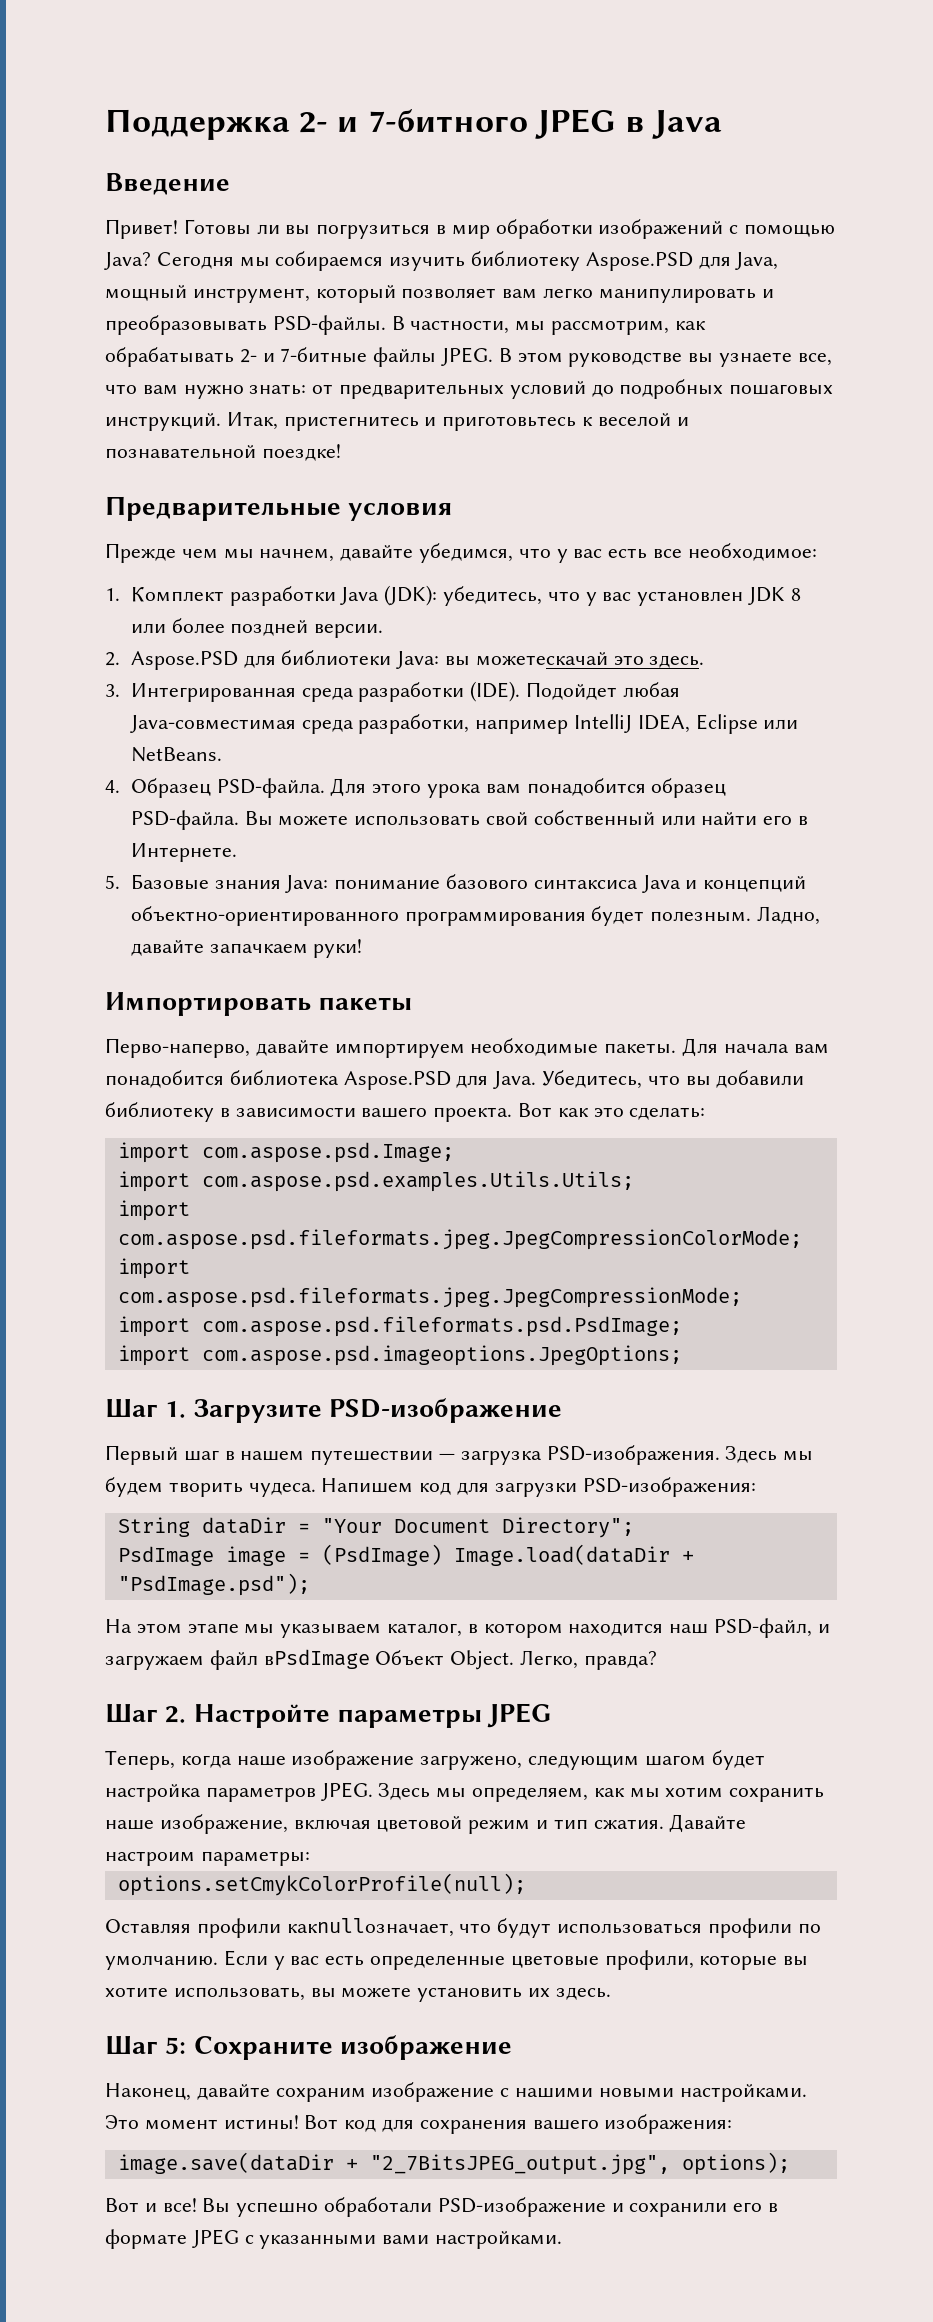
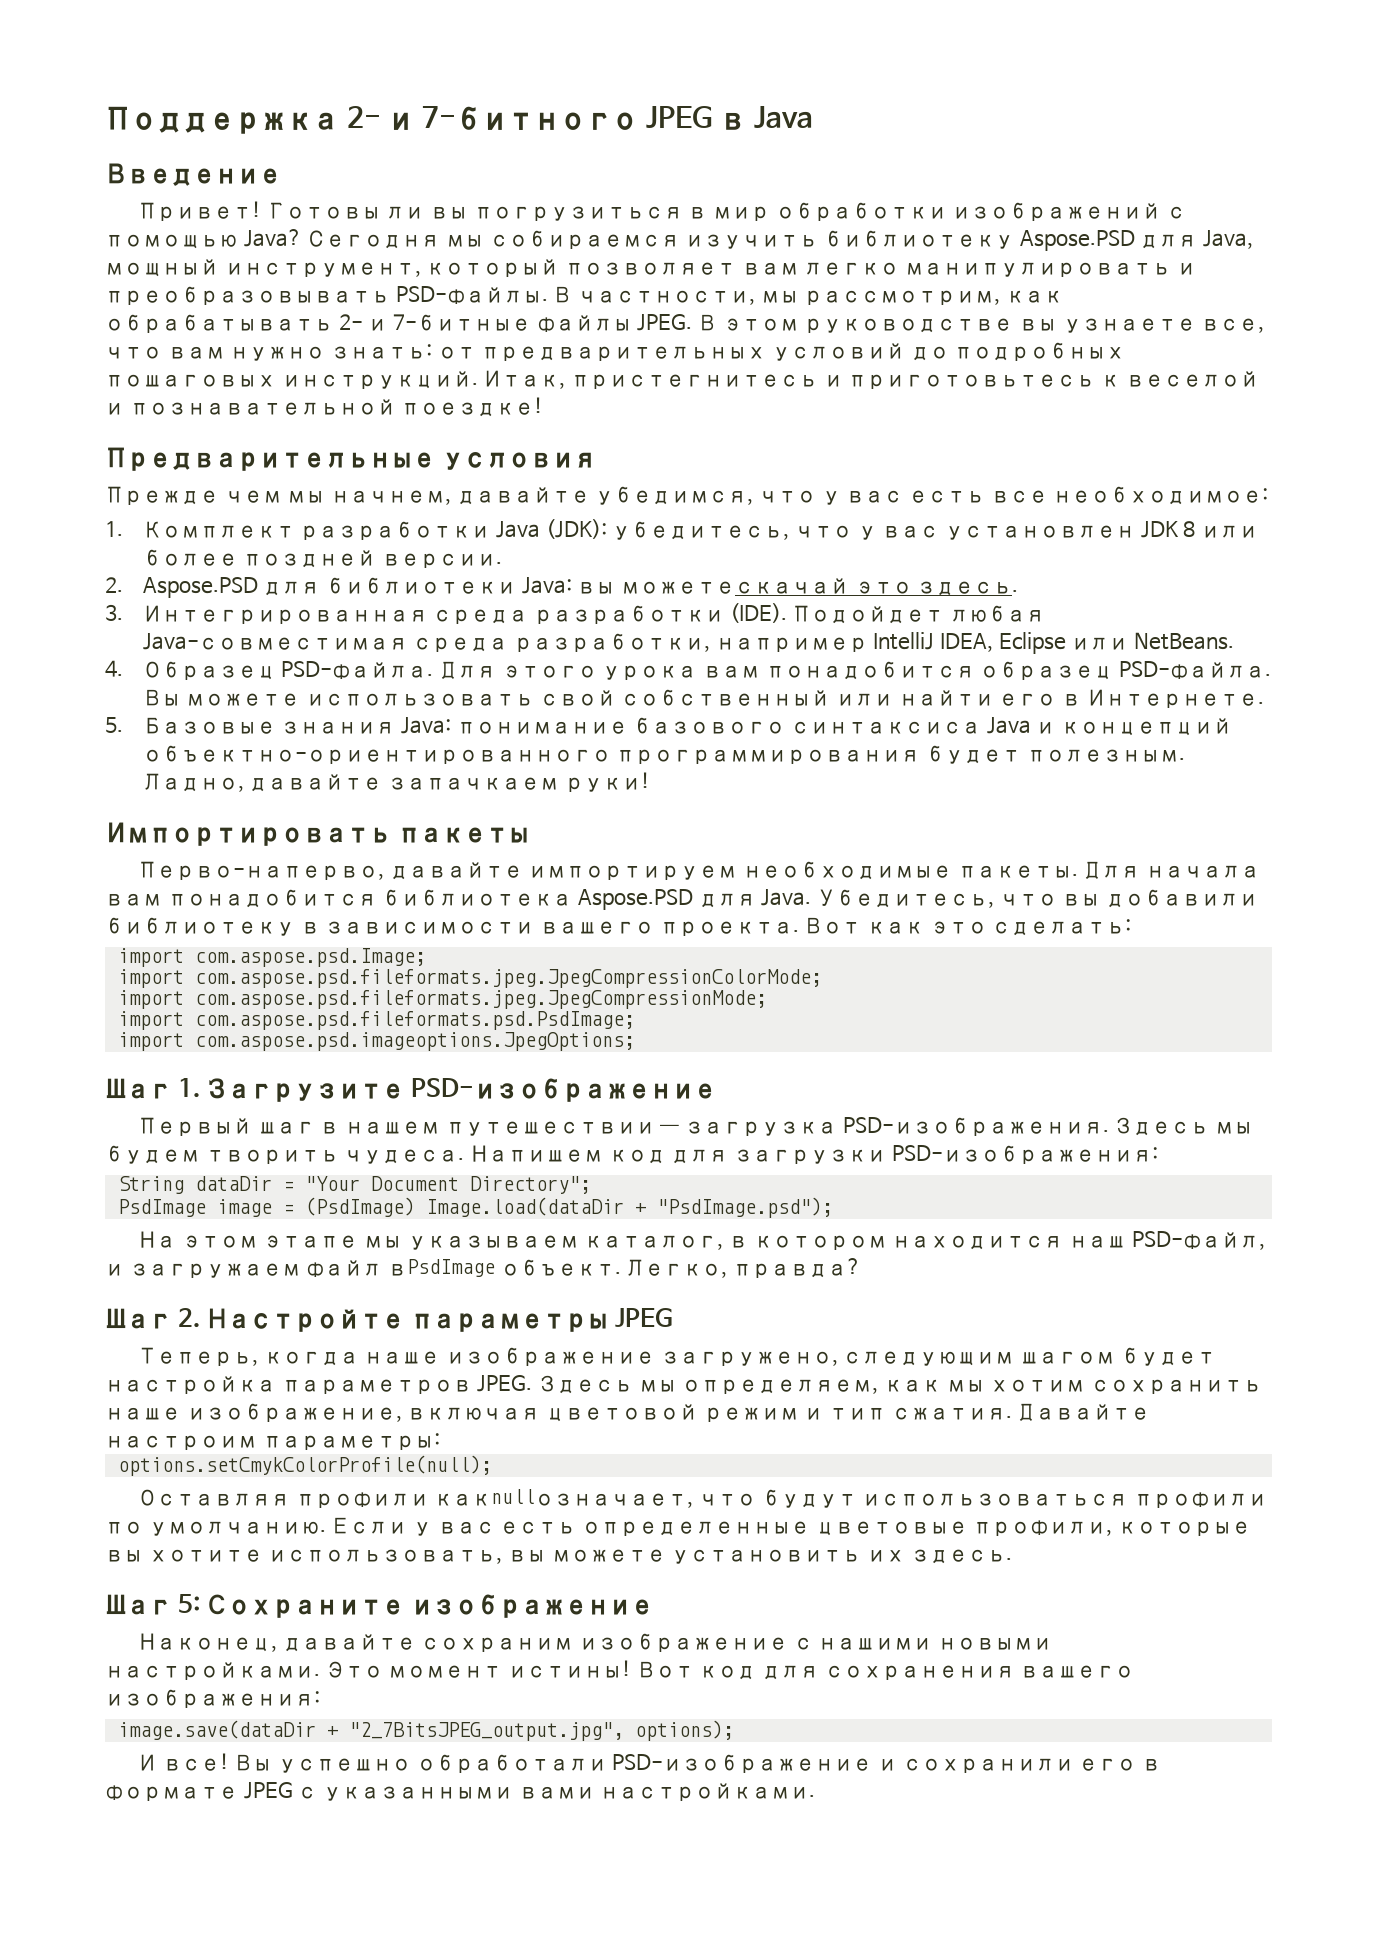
- import com.aspose.psd.examples.Utils.Utils;
- На этом этапе мы указываем каталог, в котором находится наш PSD-файл, и загружаем файл вPsdImage Объект Object.
+ На этом этапе мы указываем каталог, в котором находится наш PSD-файл, и загружаем файл вPsdImage объект.
- Вот и все!
+ И все!

